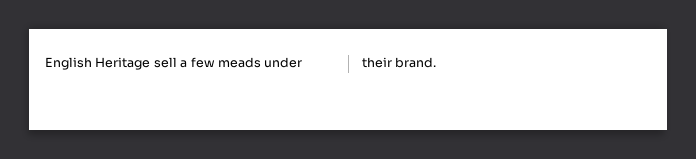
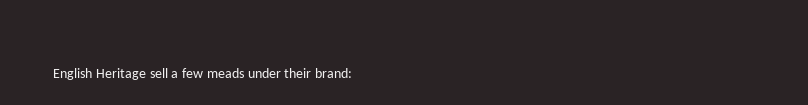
- English Heritage sell a few meads under their brand.
+ English Heritage sell a few meads under their brand:

